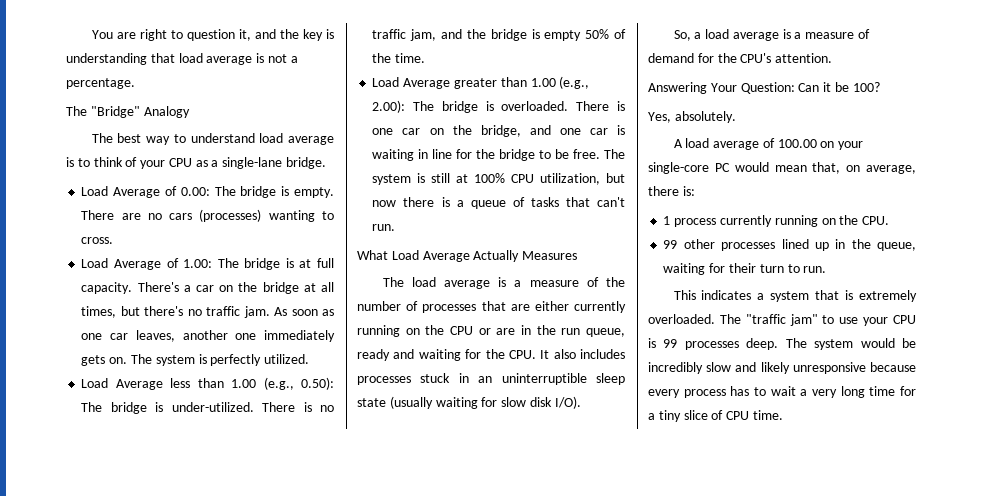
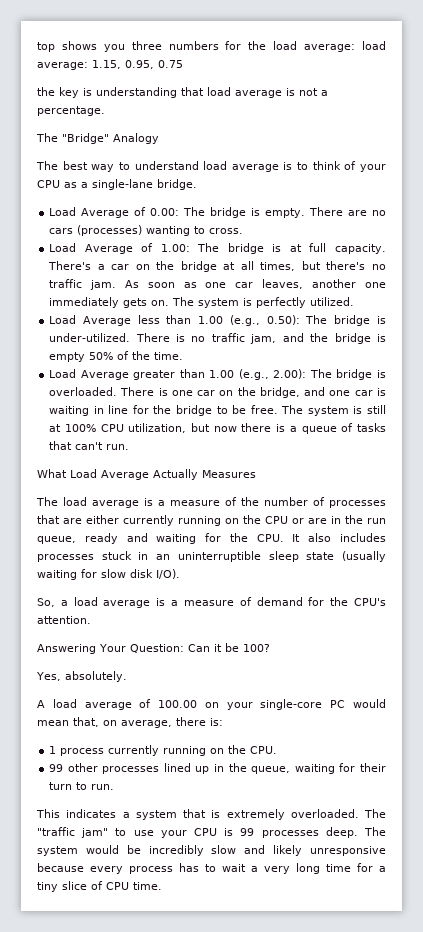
- You are right to question it, and the key is understanding that load average is not a percentage.
+ top shows you three numbers for the load average: load average: 1.15, 0.95, 0.75
+ the key is understanding that load average is not a percentage.

